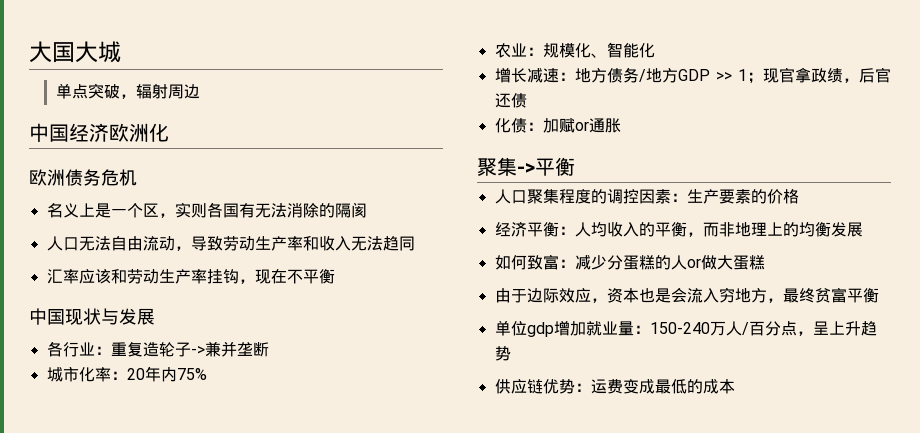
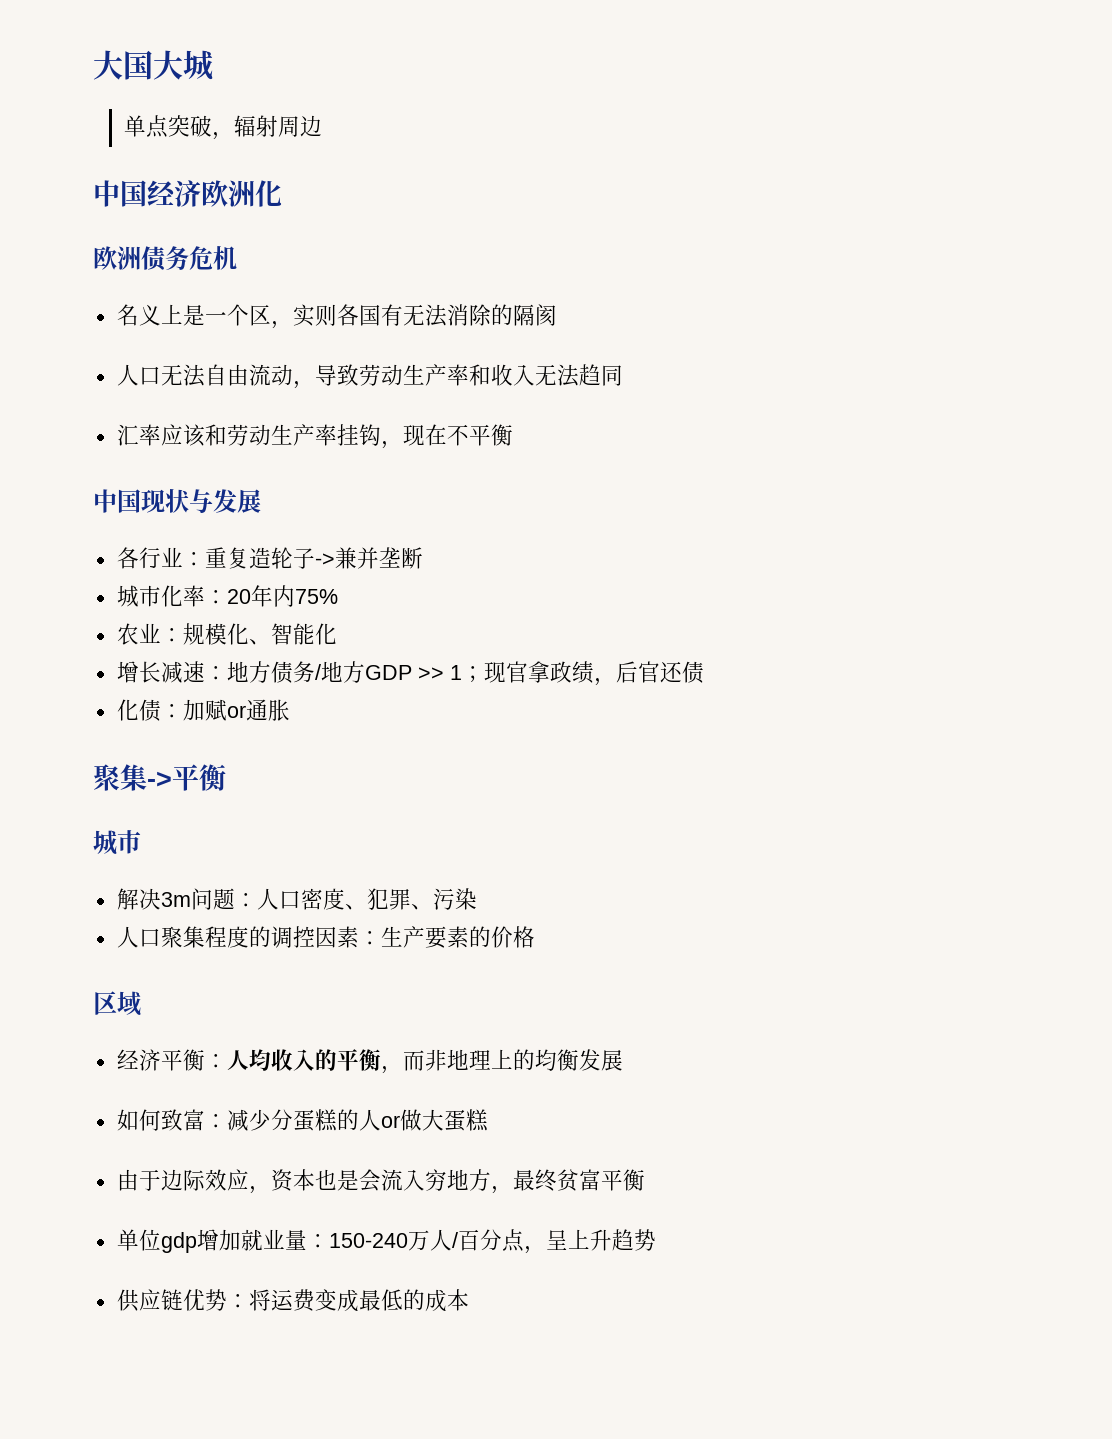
  聚集->平衡
+ 城市
+ 解决3m问题：人口密度、犯罪、污染
+ 区域
- 供应链优势：运费变成最低的成本
+ 供应链优势：将运费变成最低的成本

